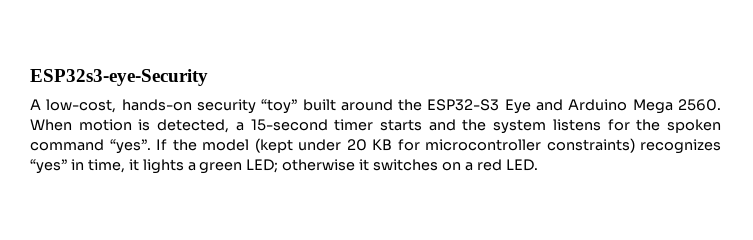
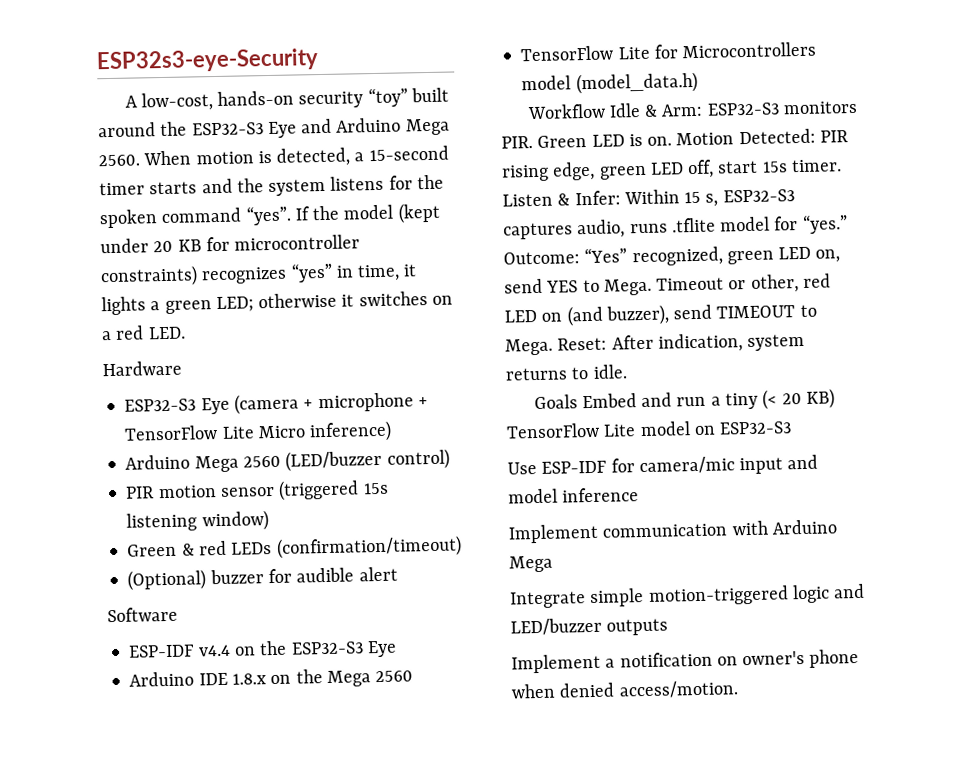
+ Hardware
+ ESP32-S3 Eye (camera + microphone + TensorFlow Lite Micro inference)
+ Arduino Mega 2560 (LED/buzzer control)
+ PIR motion sensor (triggered 15s listening window)
+ Green & red LEDs (confirmation/timeout)
+ (Optional) buzzer for audible alert
+ Software
+ ESP-IDF v4.4 on the ESP32-S3 Eye
+ Arduino IDE 1.8.x on the Mega 2560
+ TensorFlow Lite for Microcontrollers model (model_data.h)
+ Workflow Idle & Arm: ESP32-S3 monitors PIR. Green LED is on. Motion Detected: PIR rising edge, green LED off, start 15s timer. Listen & Infer: Within 15 s, ESP32-S3 captures audio, runs .tflite model for “yes.” Outcome: “Yes” recognized, green LED on, send YES to Mega. Timeout or other, red LED on (and buzzer), send TIMEOUT to Mega. Reset: After indication, system returns to idle.
+ Goals Embed and run a tiny (< 20 KB) TensorFlow Lite model on ESP32-S3
+ Use ESP-IDF for camera/mic input and model inference
+ Implement communication with Arduino Mega
+ Integrate simple motion-triggered logic and LED/buzzer outputs
+ Implement a notification on owner's phone when denied access/motion.

